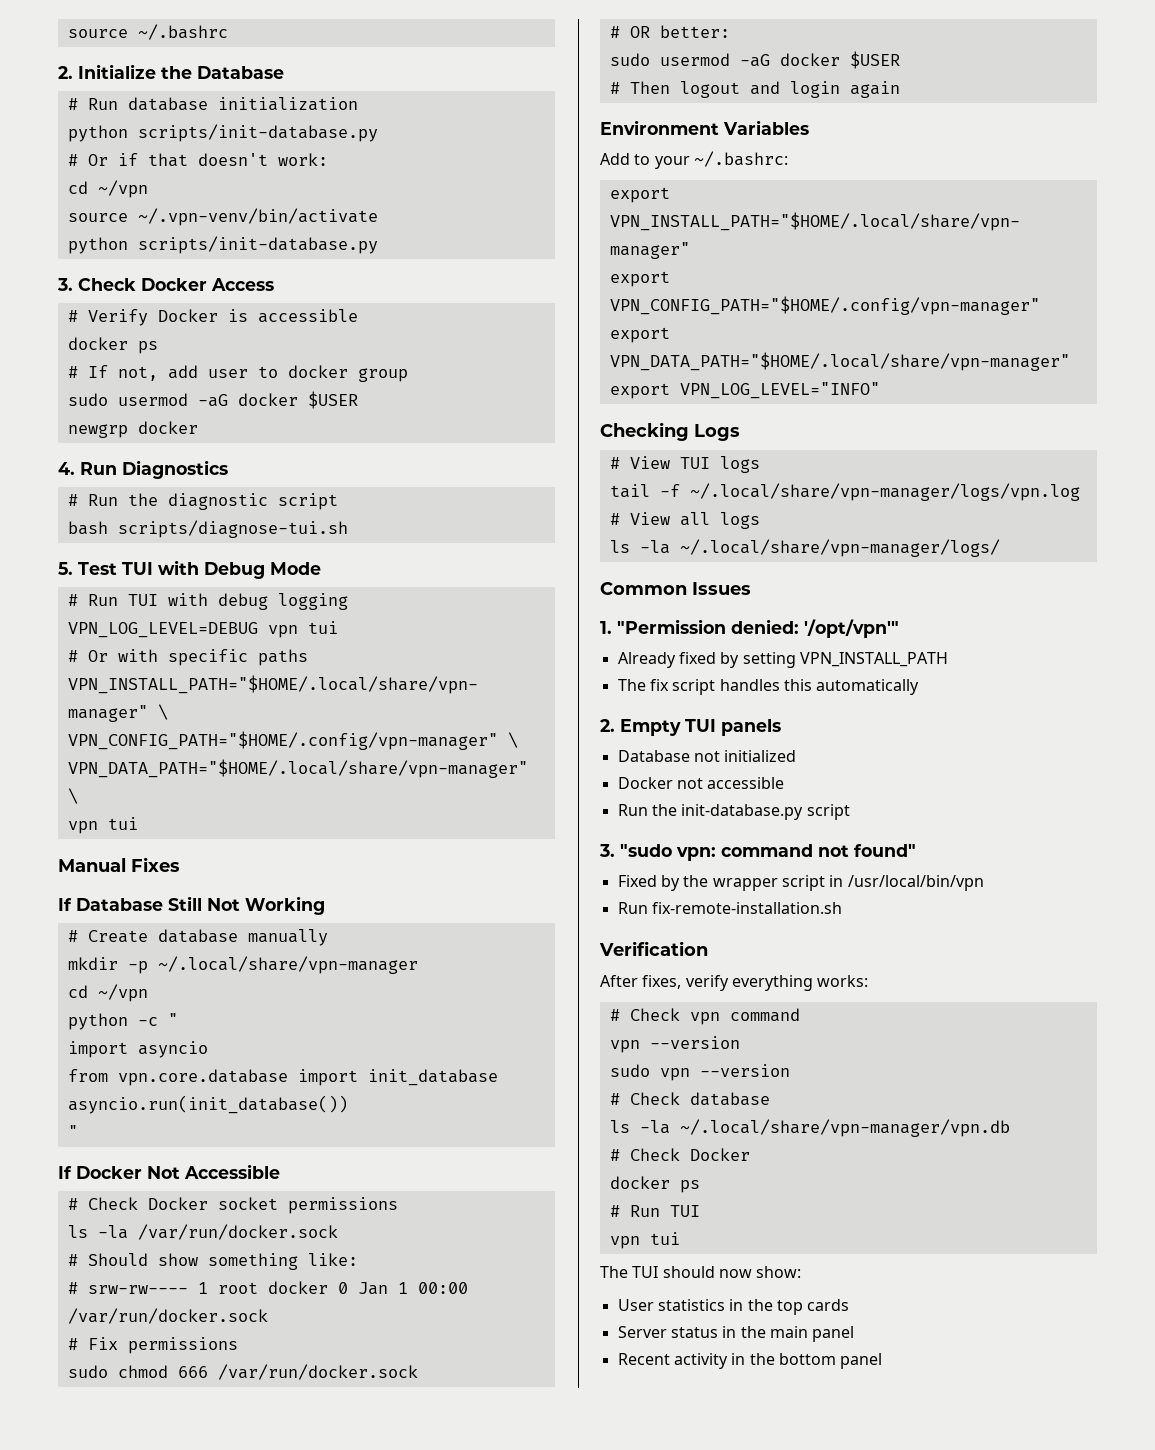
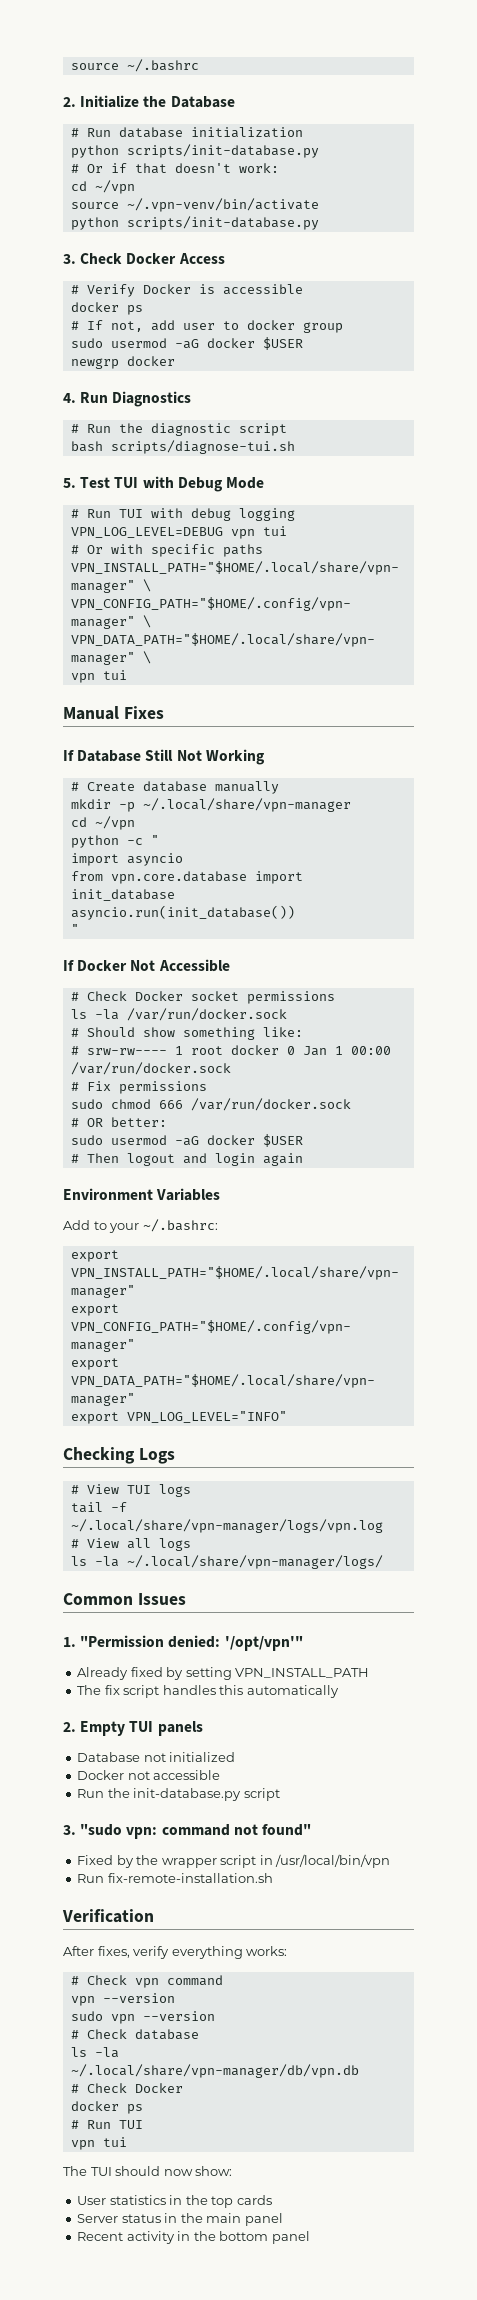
- ls -la ~/.local/share/vpn-manager/vpn.db
+ ls -la ~/.local/share/vpn-manager/db/vpn.db

